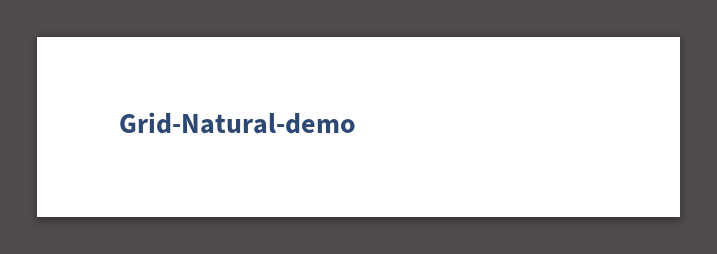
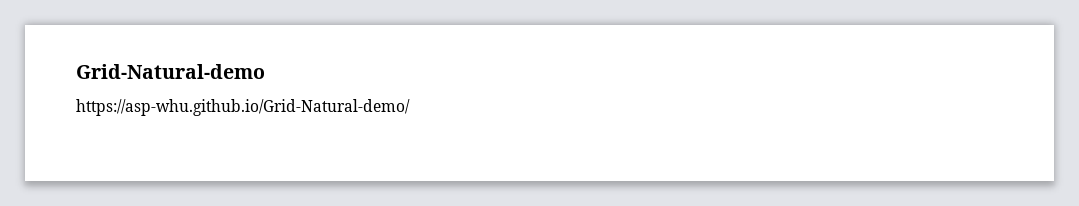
+ https://asp-whu.github.io/Grid-Natural-demo/

